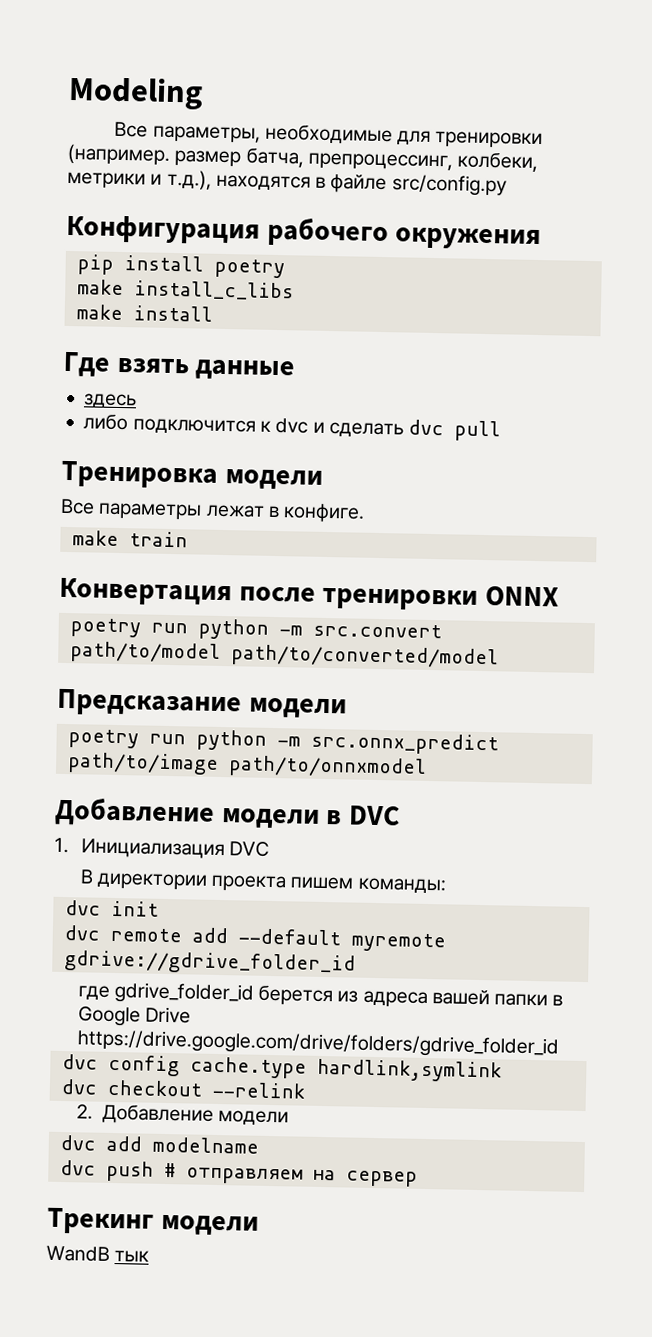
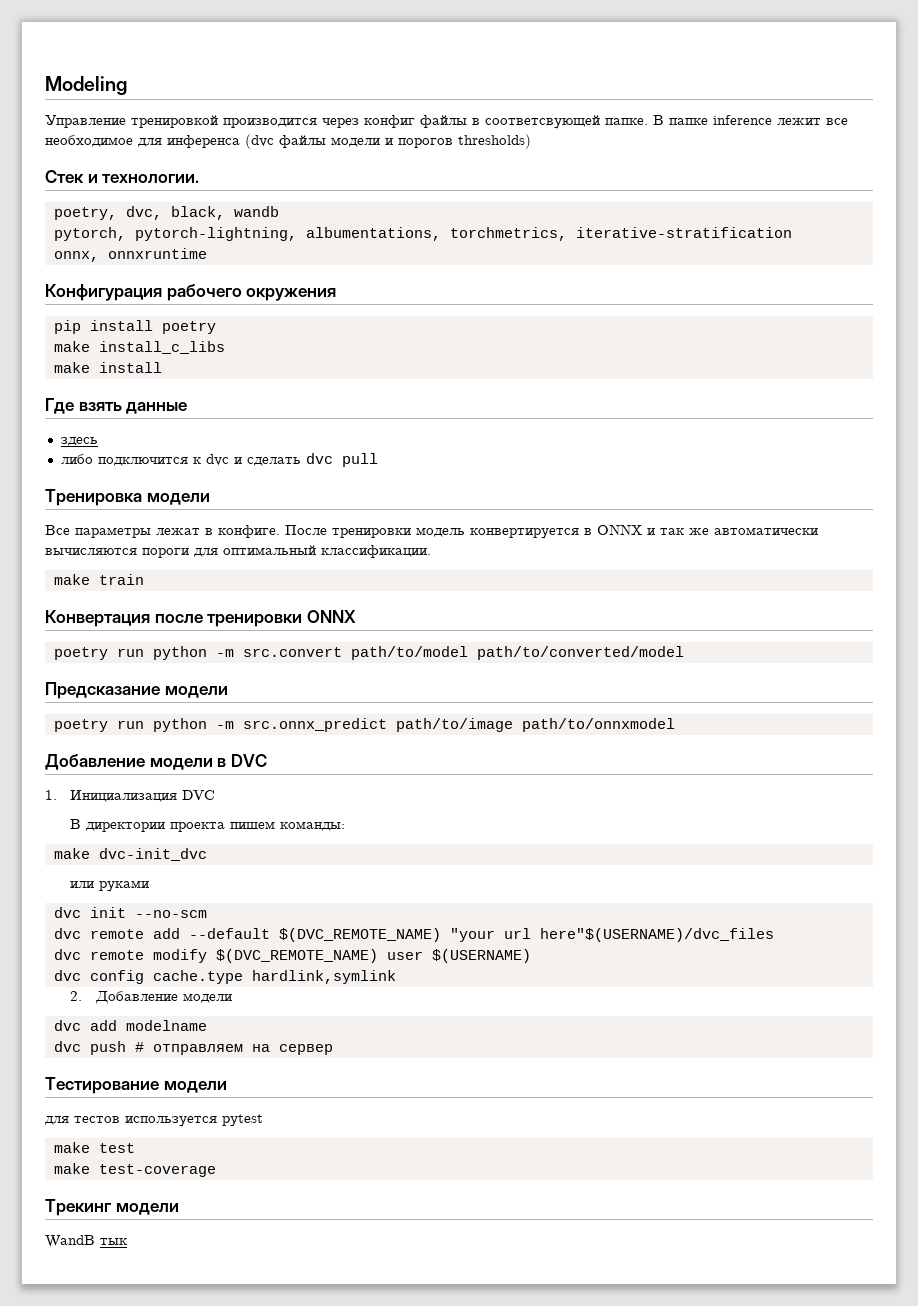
- Все параметры, необходимые для тренировки (например. размер батча, препроцессинг, колбеки, метрики и т.д.), находятся в файле src/config.py
+ Управление тренировкой производится через конфиг файлы в соответсвующей папке. В папке inference лежит все необходимое для инференса (dvc файлы модели и порогов thresholds)
+ Стек и технологии.
+ poetry, dvc, black, wandb
+ pytorch, pytorch-lightning, albumentations, torchmetrics, iterative-stratification
+ onnx, onnxruntime
+ После тренировки модель конвертируется в ONNX и так же автоматически вычисляются пороги для оптимальный классификации.
+ make dvc-init_dvc
+ или руками
- dvc init
+ dvc init --no-scm
- dvc remote add --default myremote gdrive://gdrive_folder_id
- где gdrive_folder_id берется из адреса вашей папки в Google Drive https://drive.google.com/drive/folders/gdrive_folder_id
+ dvc remote add --default $(DVC_REMOTE_NAME) "your url here"$(USERNAME)/dvc_files
+ dvc remote modify $(DVC_REMOTE_NAME) user $(USERNAME)
- dvc checkout --relink
+ Тестирование модели
+ для тестов используется pytest
+ make test
+ make test-coverage

